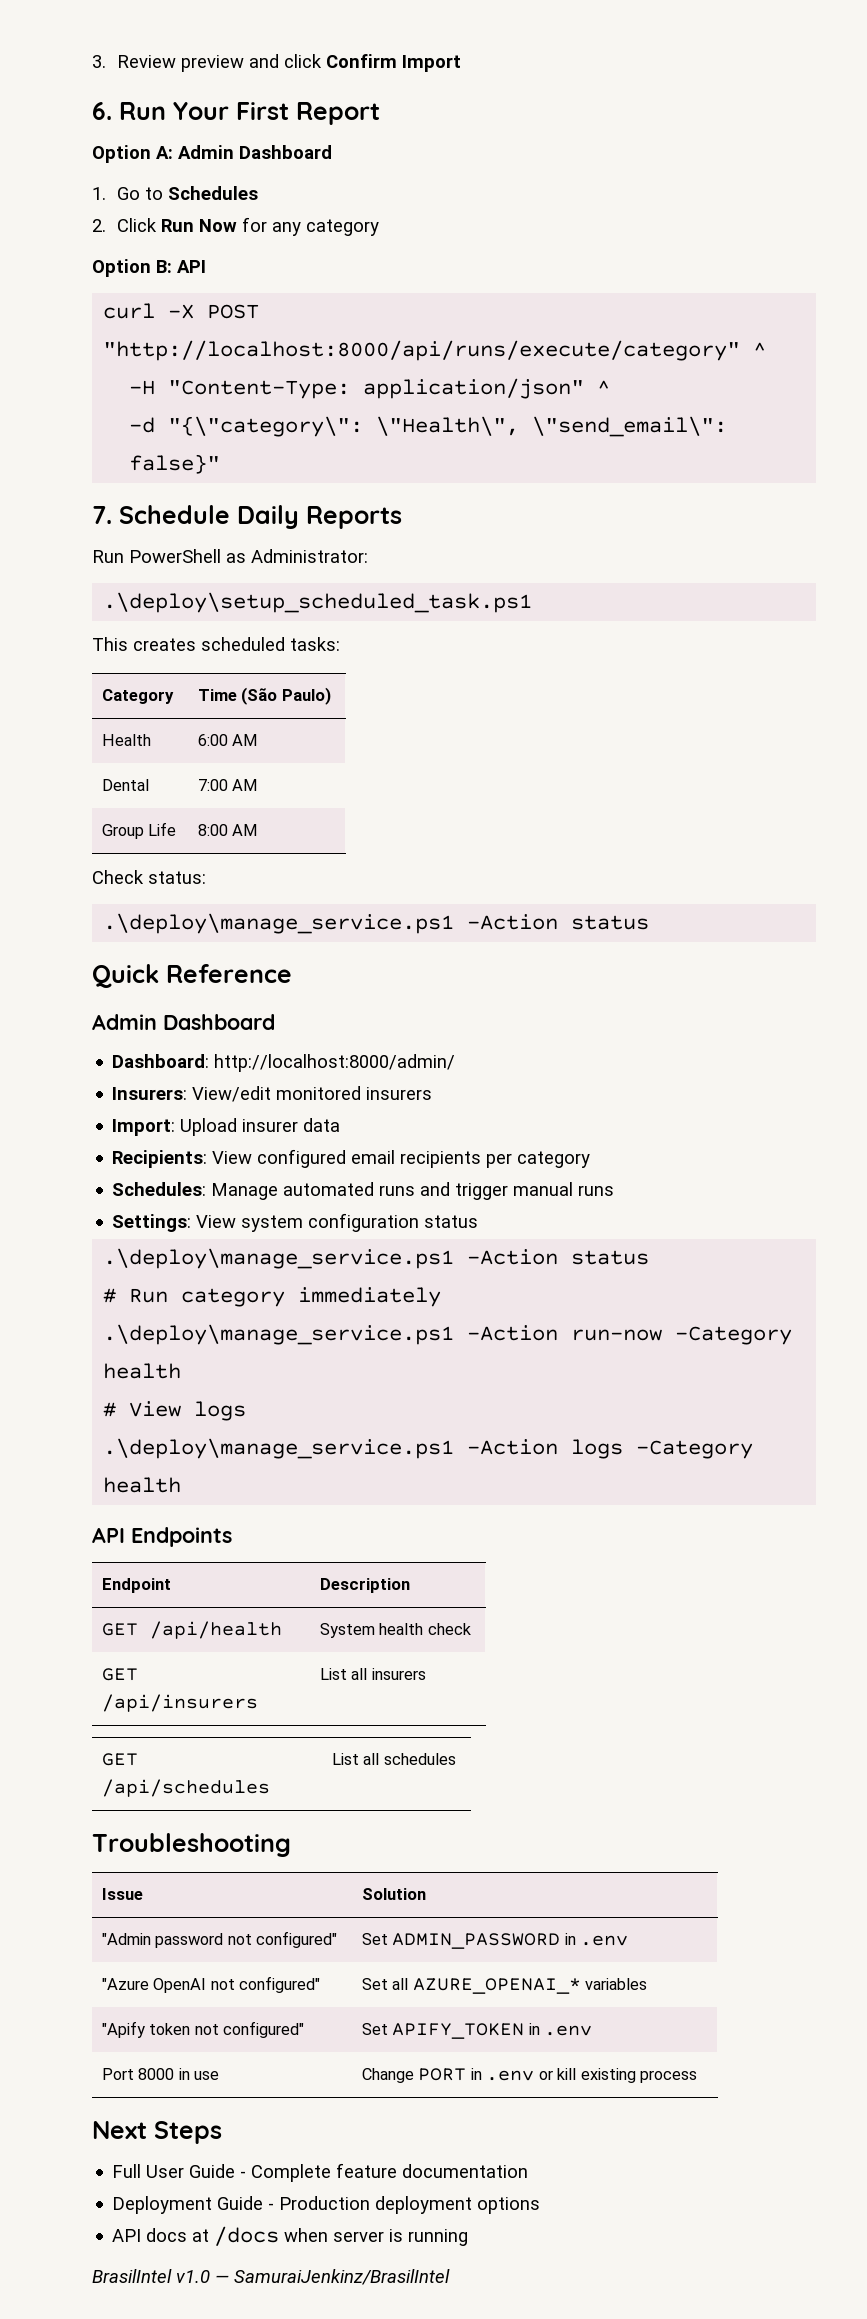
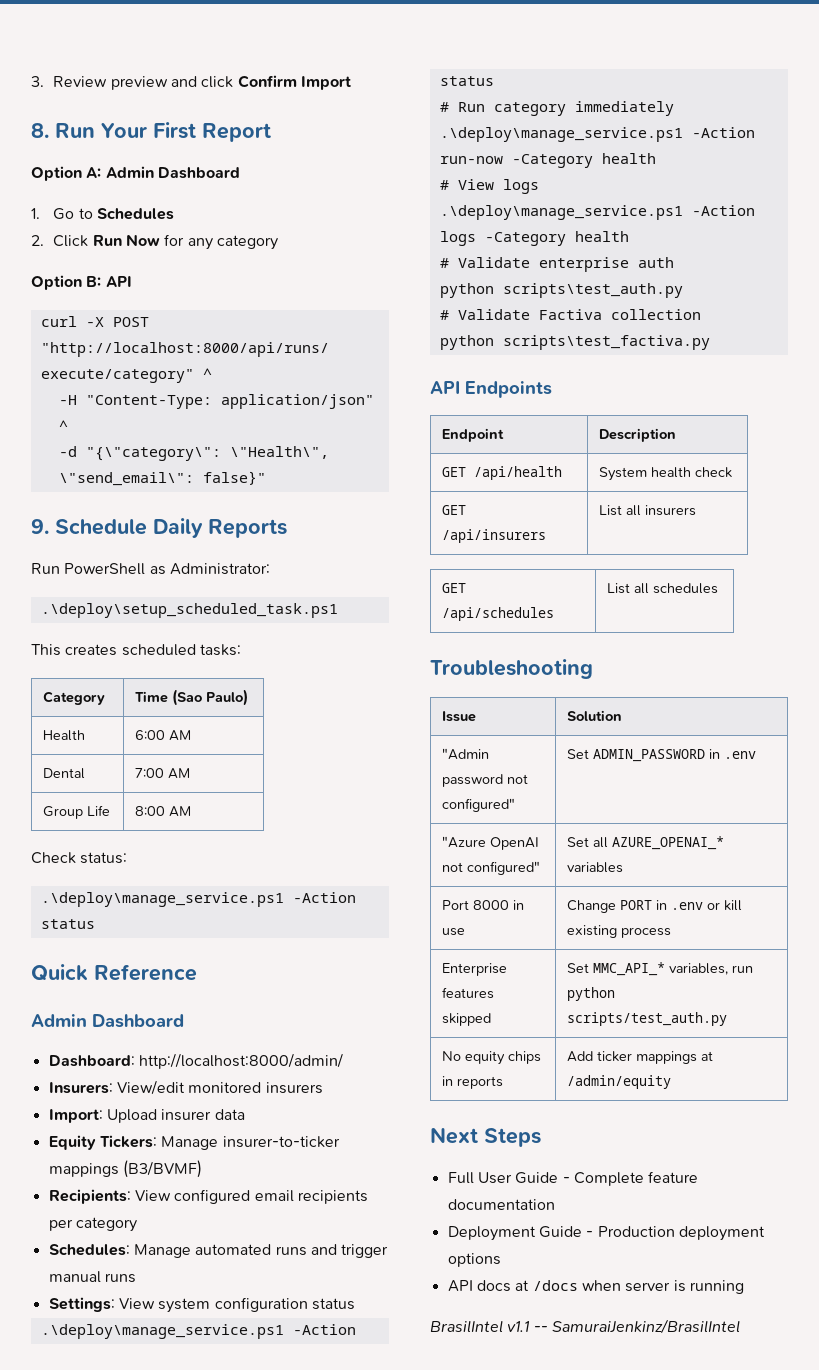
- 6. Run Your First Report
+ 8. Run Your First Report
- 7. Schedule Daily Reports
+ 9. Schedule Daily Reports
- Category | Time (São Paulo)
+ Category | Time (Sao Paulo)
+ Equity Tickers: Manage insurer-to-ticker mappings (B3/BVMF)
+ # Validate enterprise auth
+ python scripts\test_auth.py
+ # Validate Factiva collection
+ python scripts\test_factiva.py
- "Apify token not configured" | Set APIFY_TOKEN in .env
+ Enterprise features skipped | Set MMC_API_* variables, run python scripts/test_auth.py
+ No equity chips in reports | Add ticker mappings at /admin/equity
- BrasilIntel v1.0 — SamuraiJenkinz/BrasilIntel
+ BrasilIntel v1.1 -- SamuraiJenkinz/BrasilIntel

